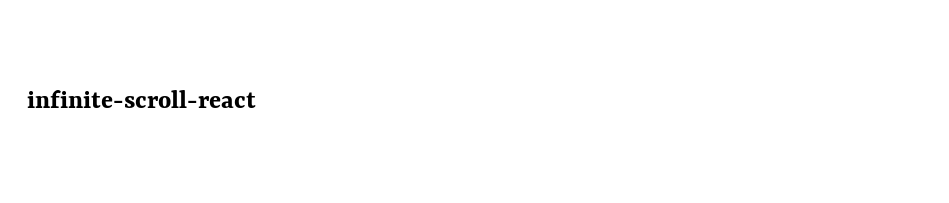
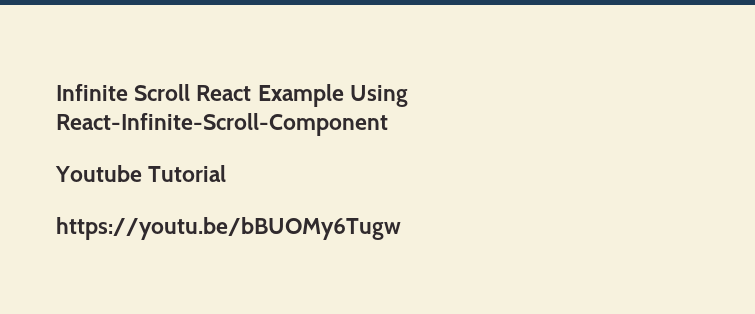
- infinite-scroll-react
+ Infinite Scroll React Example Using React-Infinite-Scroll-Component
+ Youtube Tutorial
+ https://youtu.be/bBUOMy6Tugw

